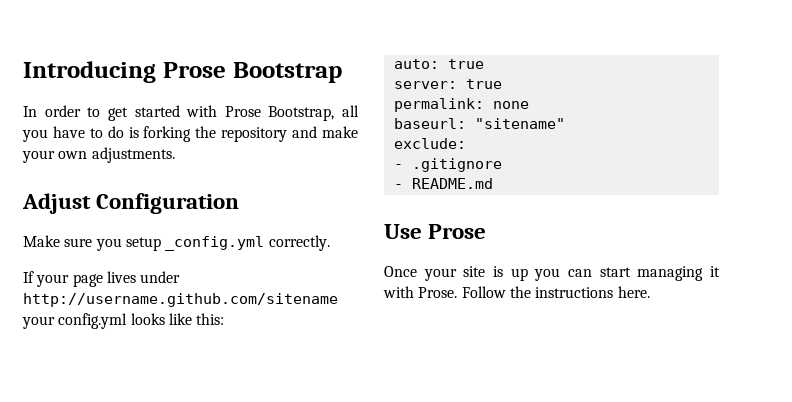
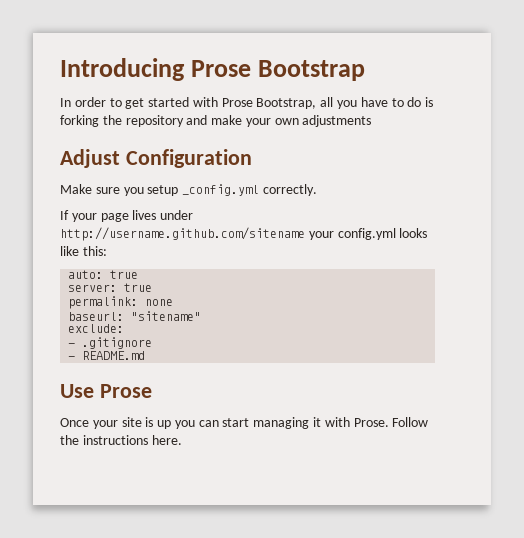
- In order to get started with Prose Bootstrap, all you have to do is forking the repository and make your own adjustments.
+ In order to get started with Prose Bootstrap, all you have to do is forking the repository and make your own adjustments

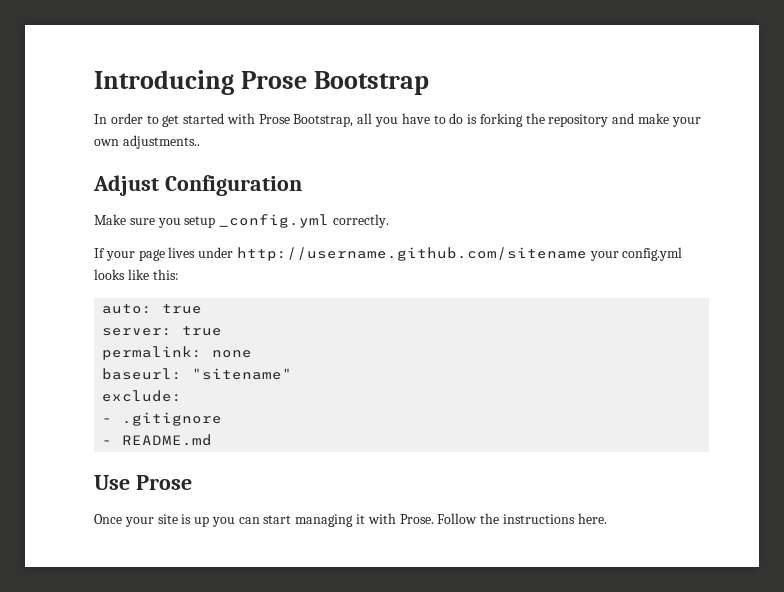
- In order to get started with Prose Bootstrap, all you have to do is forking the repository and make your own adjustments
+ In order to get started with Prose Bootstrap, all you have to do is forking the repository and make your own adjustments..

